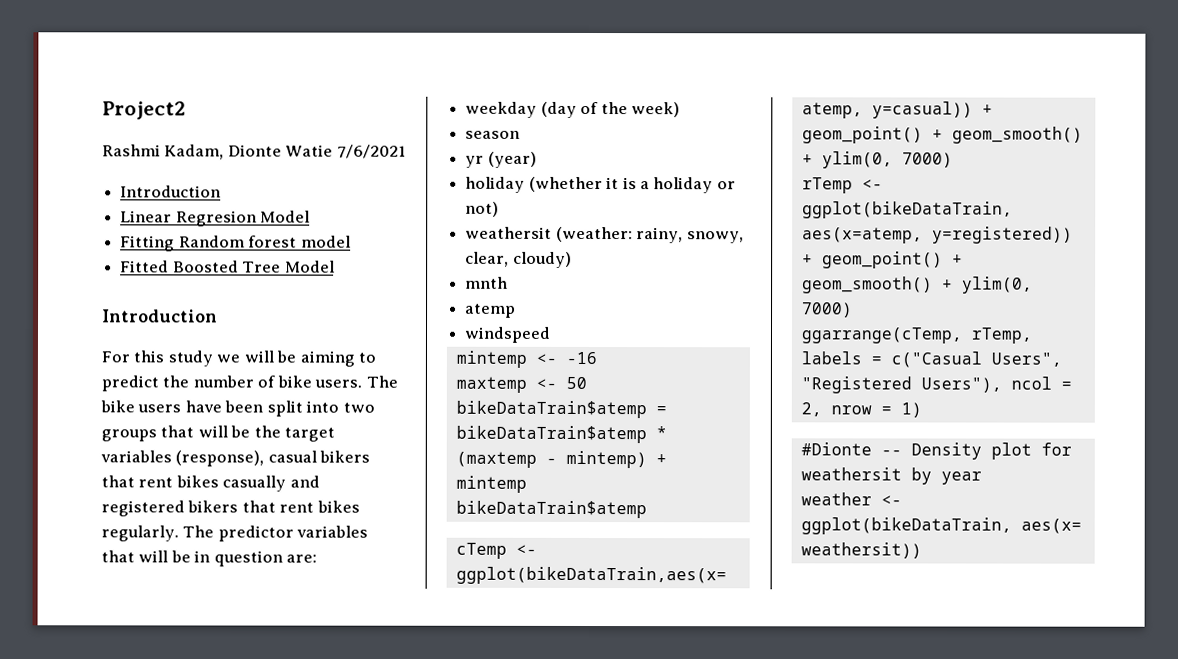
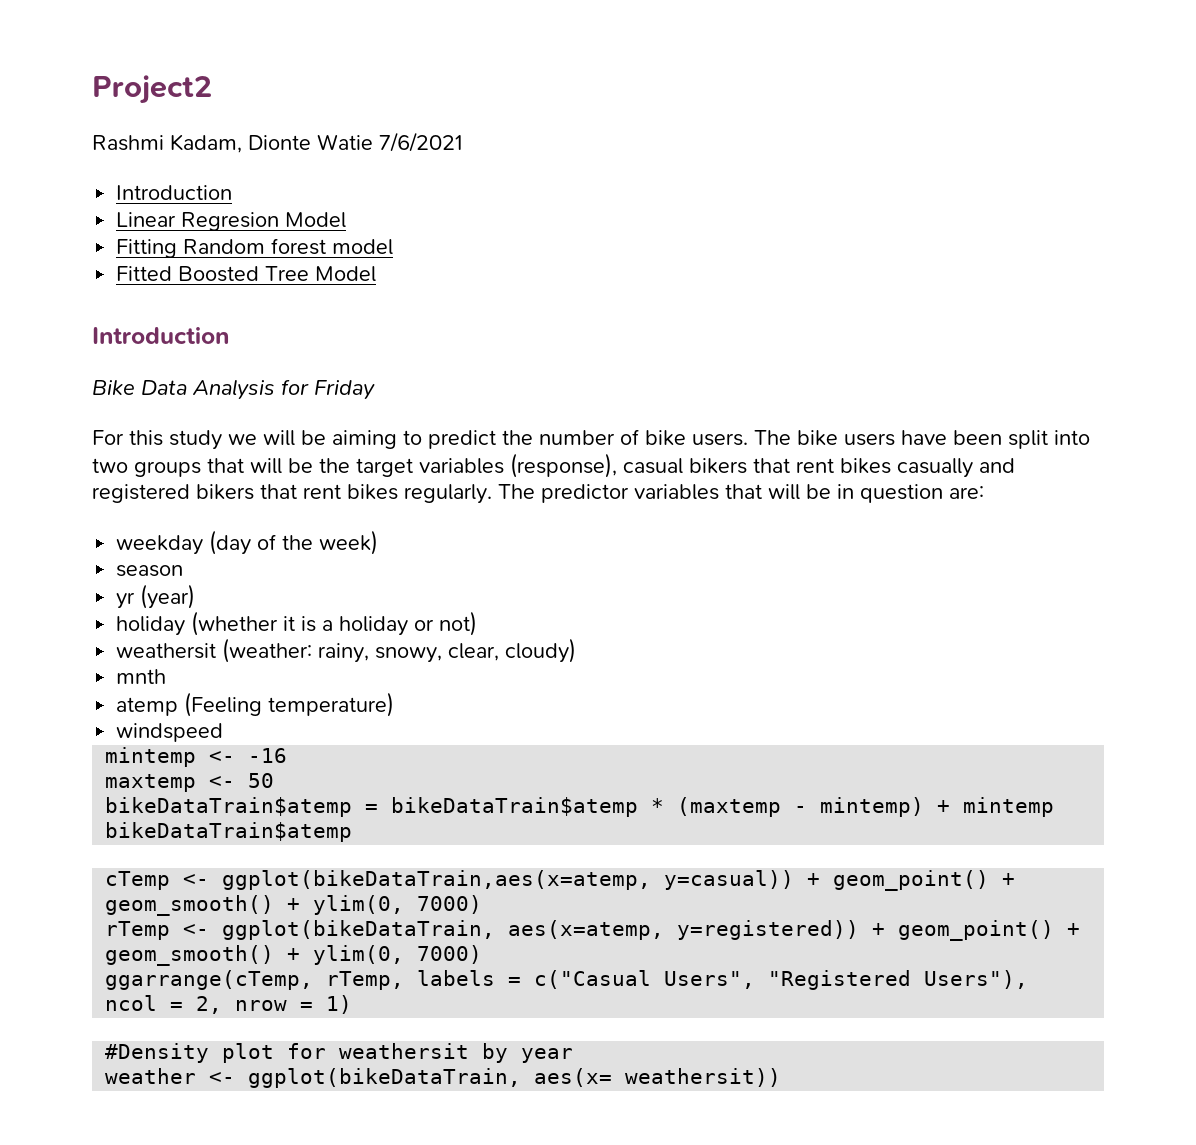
+ Bike Data Analysis for Friday
- atemp
+ atemp (Feeling temperature)
- #Dionte -- Density plot for weathersit by year
+ #Density plot for weathersit by year

